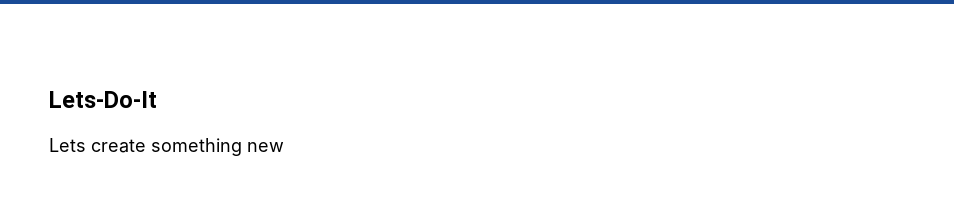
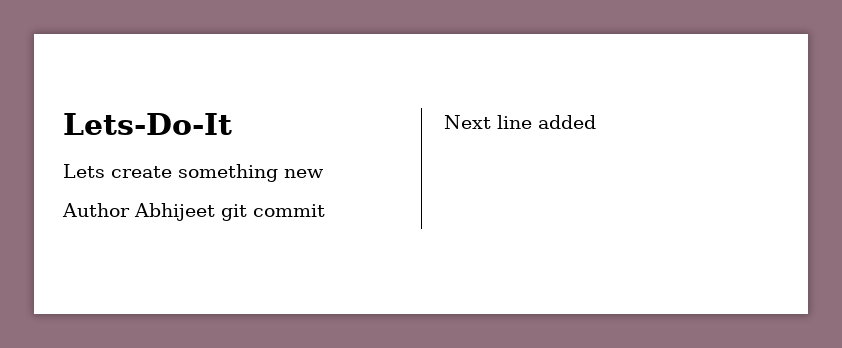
+ Author Abhijeet git commit
+ Next line added

